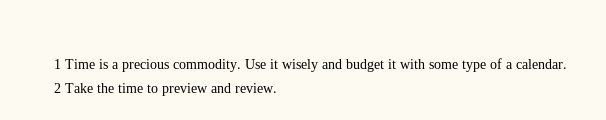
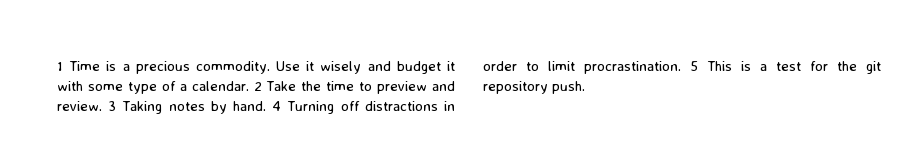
+ 3 Taking notes by hand. 4 Turning off distractions in order to limit procrastination. 5 This is a test for the git repository push.

